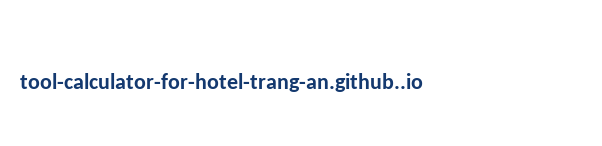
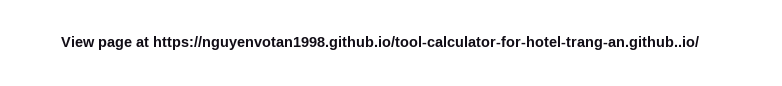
- tool-calculator-for-hotel-trang-an.github..io
+ View page at https://nguyenvotan1998.github.io/tool-calculator-for-hotel-trang-an.github..io/

